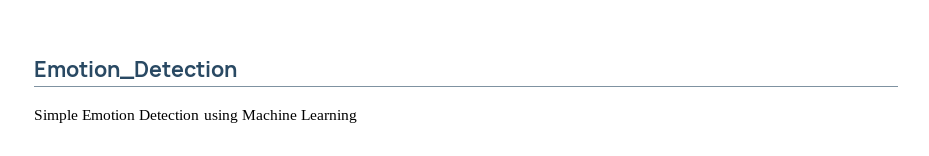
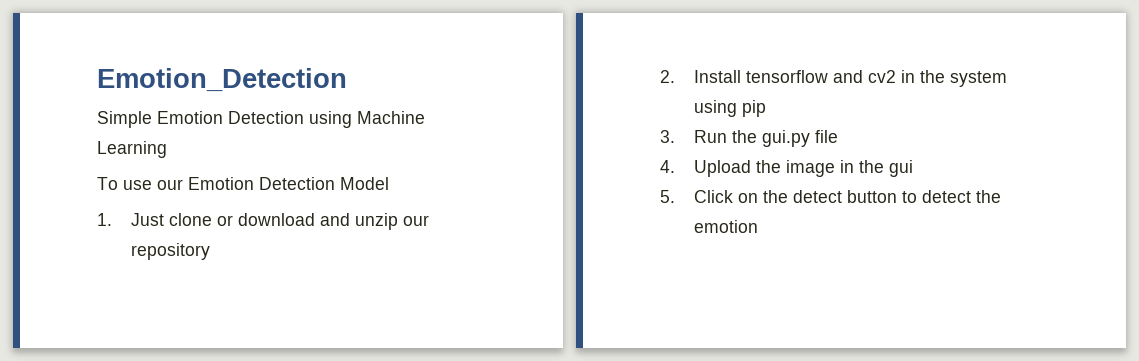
+ To use our Emotion Detection Model
+ 1. Just clone or download and unzip our repository
+ 2. Install tensorflow and cv2 in the system using pip
+ 3. Run the gui.py file
+ 4. Upload the image in the gui
+ 5. Click on the detect button to detect the emotion

